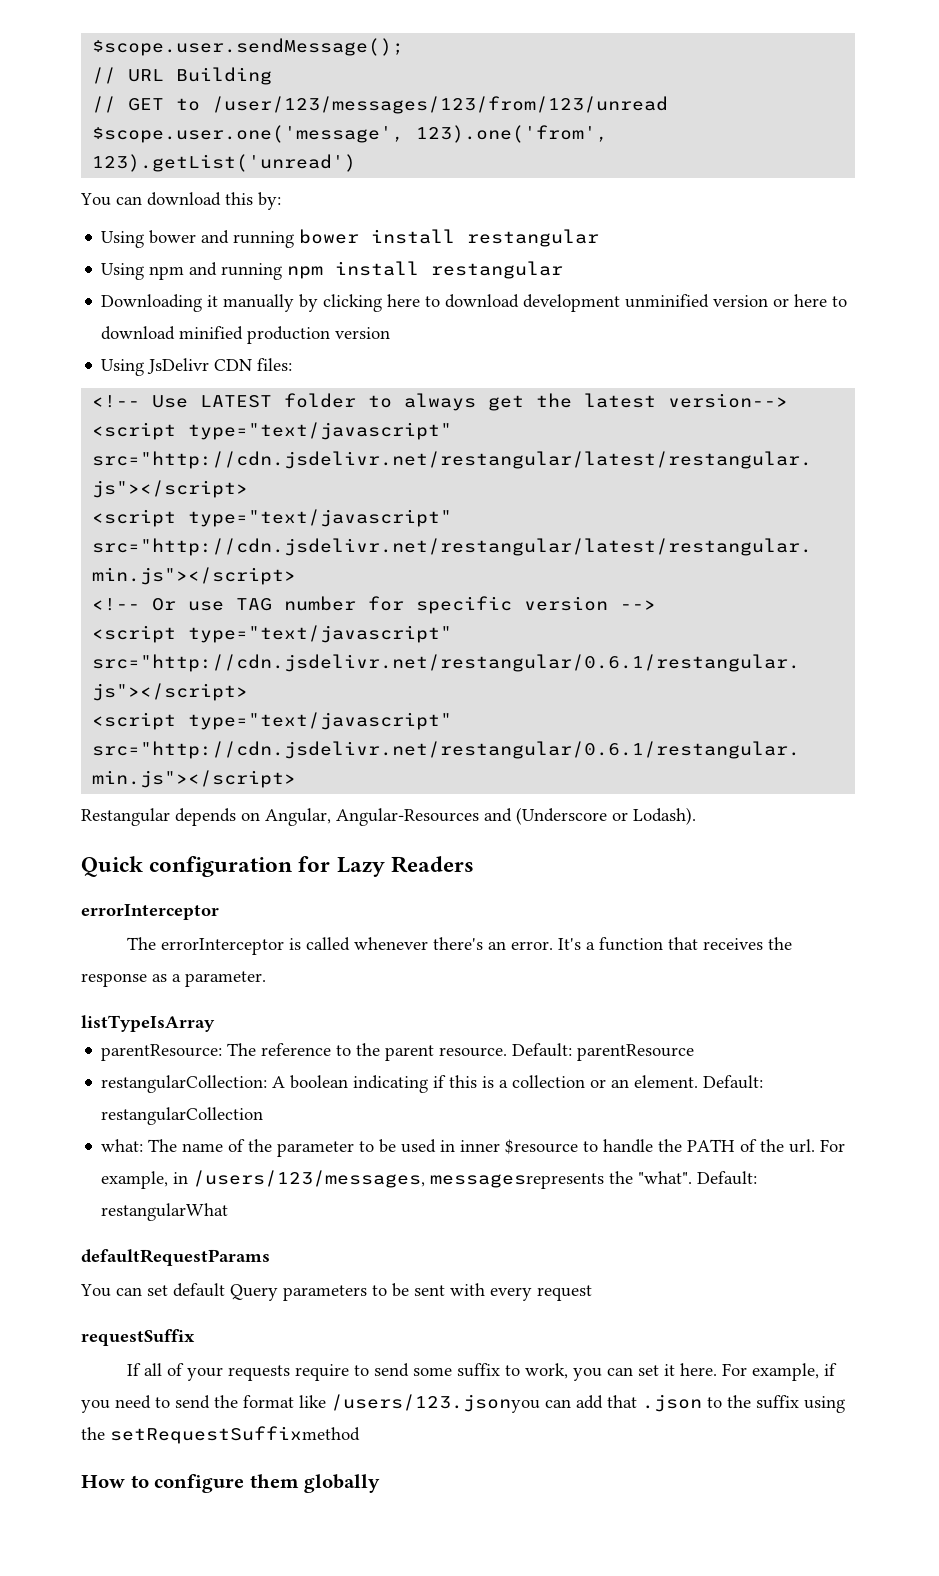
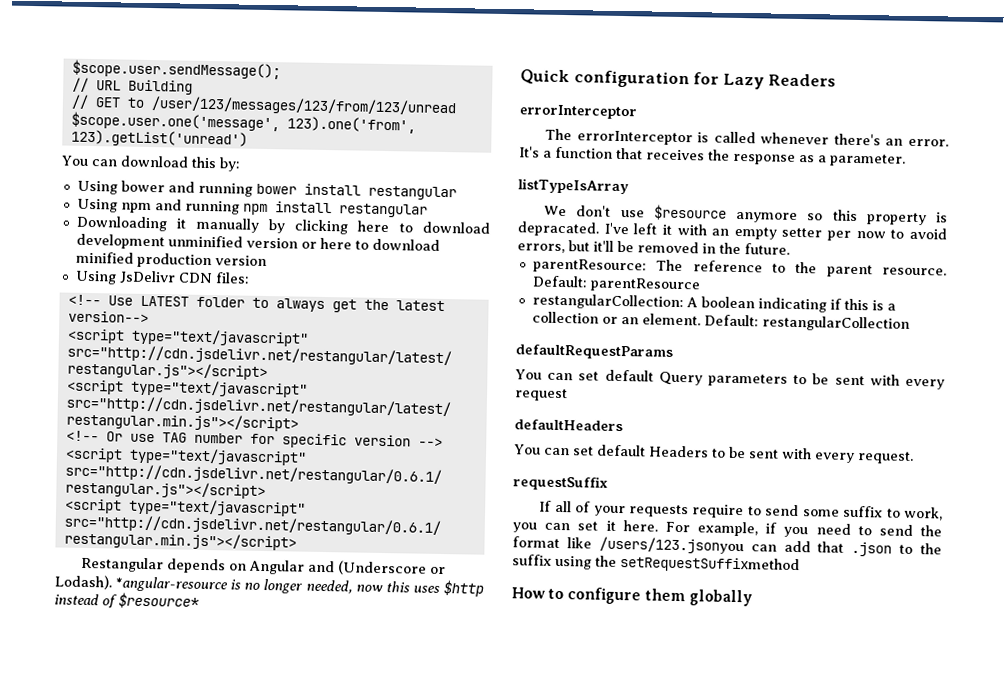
- Restangular depends on Angular, Angular-Resources and (Underscore or Lodash).
+ Restangular depends on Angular and (Underscore or Lodash). *angular-resource is no longer needed, now this uses $http instead of $resource*
+ We don't use $resource anymore so this property is depracated. I've left it with an empty setter per now to avoid errors, but it'll be removed in the future.
- what: The name of the parameter to be used in inner $resource to handle the PATH of the url. For example, in /users/123/messages, messagesrepresents the "what". Default: restangularWhat
+ defaultHeaders
+ You can set default Headers to be sent with every request.

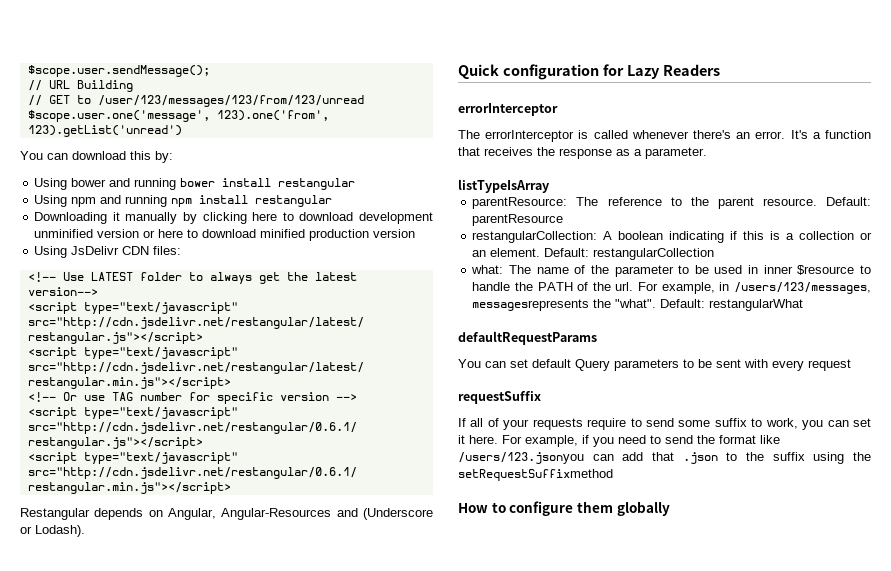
- Restangular depends on Angular and (Underscore or Lodash). *angular-resource is no longer needed, now this uses $http instead of $resource*
+ Restangular depends on Angular, Angular-Resources and (Underscore or Lodash).
- We don't use $resource anymore so this property is depracated. I've left it with an empty setter per now to avoid errors, but it'll be removed in the future.
+ what: The name of the parameter to be used in inner $resource to handle the PATH of the url. For example, in /users/123/messages, messagesrepresents the "what". Default: restangularWhat
- defaultHeaders
- You can set default Headers to be sent with every request.

